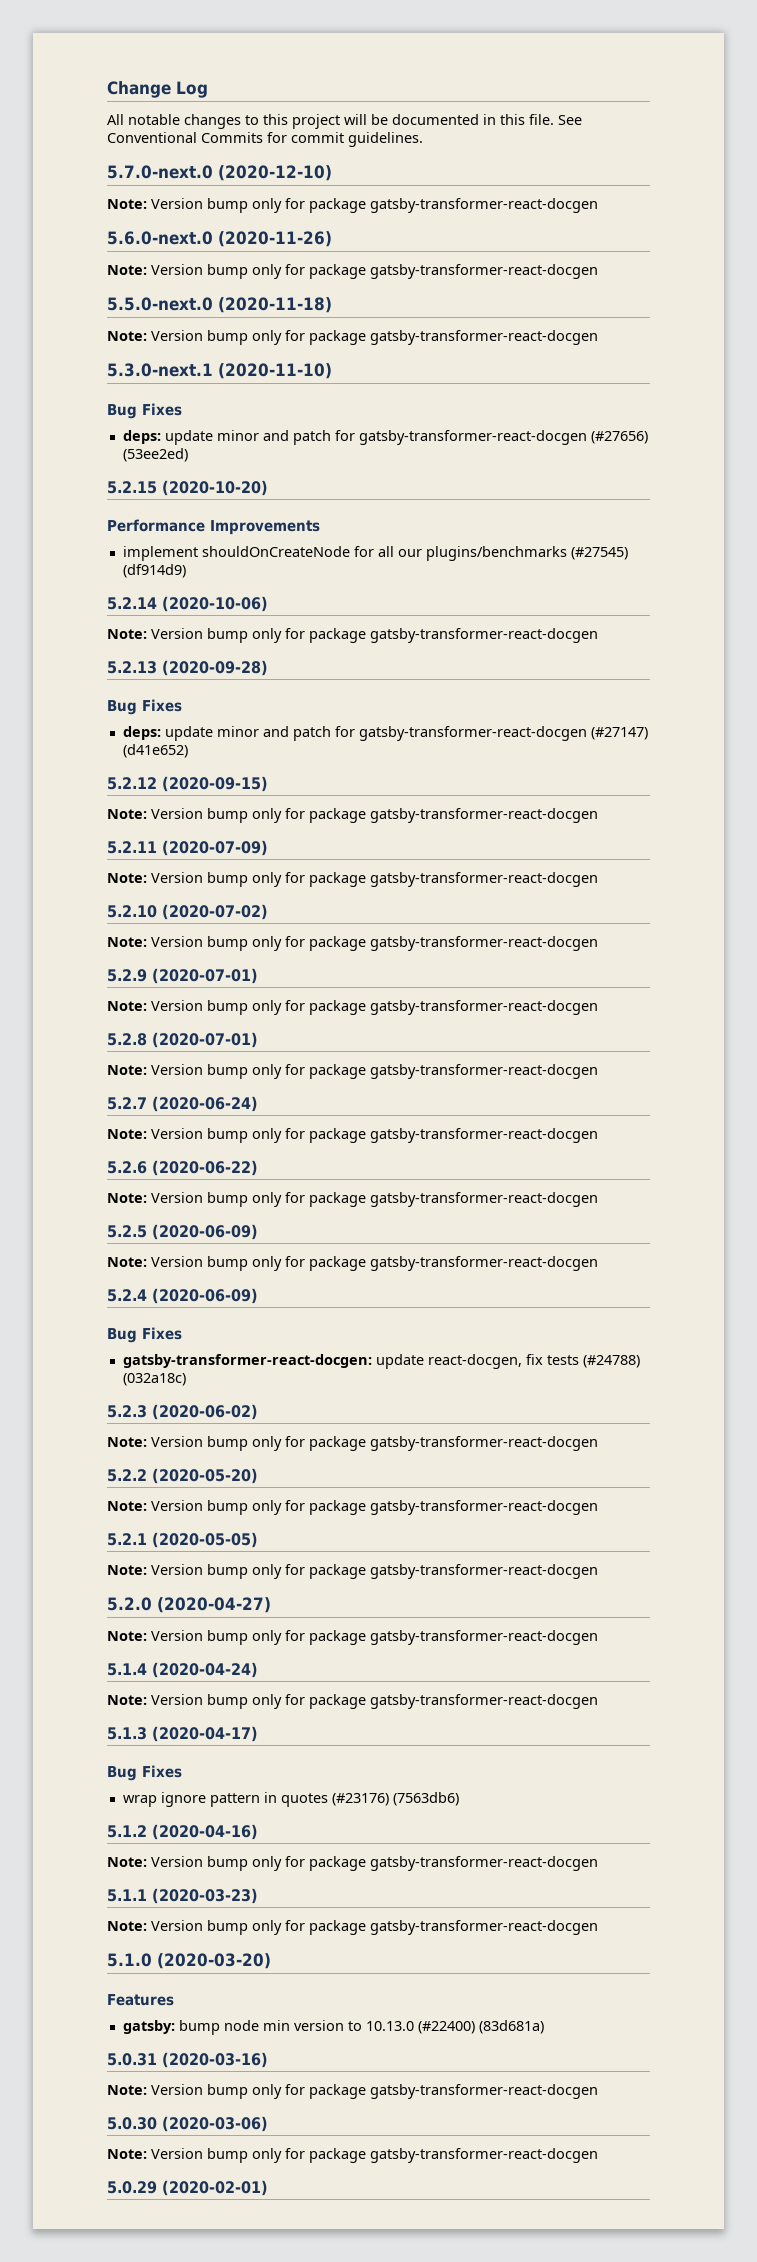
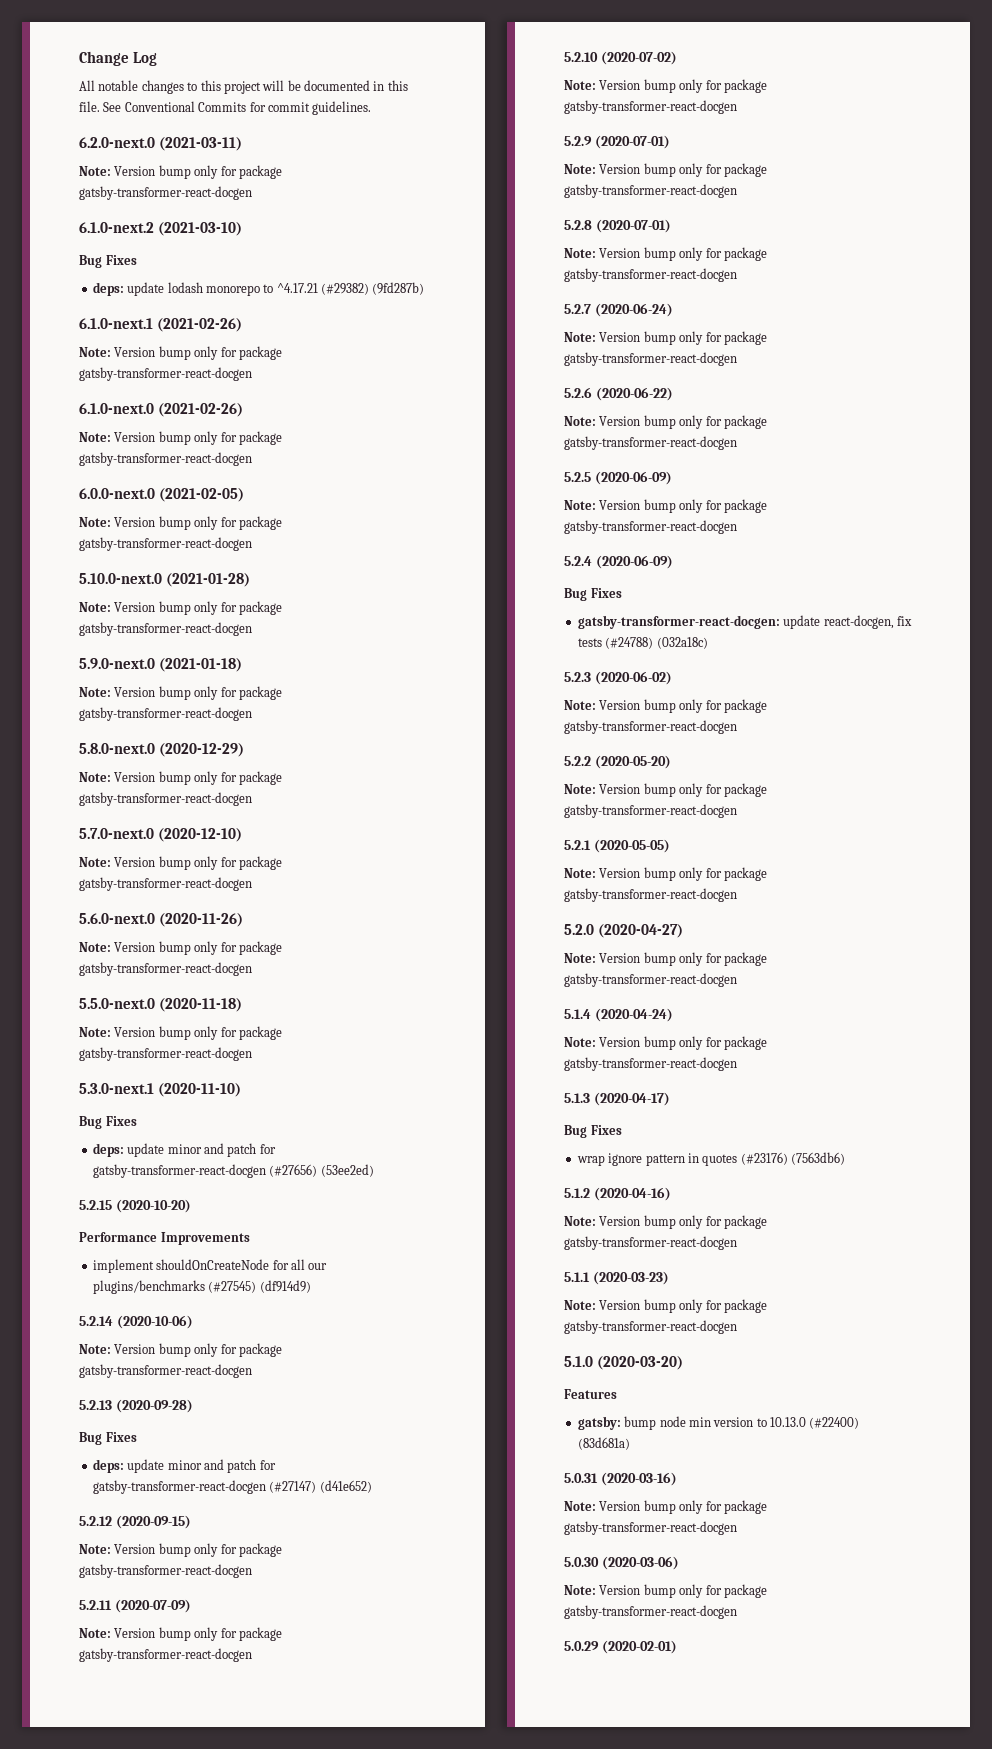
+ 6.2.0-next.0 (2021-03-11)
+ Note: Version bump only for package gatsby-transformer-react-docgen
+ 6.1.0-next.2 (2021-03-10)
+ Bug Fixes
+ deps: update lodash monorepo to ^4.17.21 (#29382) (9fd287b)
+ 6.1.0-next.1 (2021-02-26)
+ Note: Version bump only for package gatsby-transformer-react-docgen
+ 6.1.0-next.0 (2021-02-26)
+ Note: Version bump only for package gatsby-transformer-react-docgen
+ 6.0.0-next.0 (2021-02-05)
+ Note: Version bump only for package gatsby-transformer-react-docgen
+ 5.10.0-next.0 (2021-01-28)
+ Note: Version bump only for package gatsby-transformer-react-docgen
+ 5.9.0-next.0 (2021-01-18)
+ Note: Version bump only for package gatsby-transformer-react-docgen
+ 5.8.0-next.0 (2020-12-29)
+ Note: Version bump only for package gatsby-transformer-react-docgen

